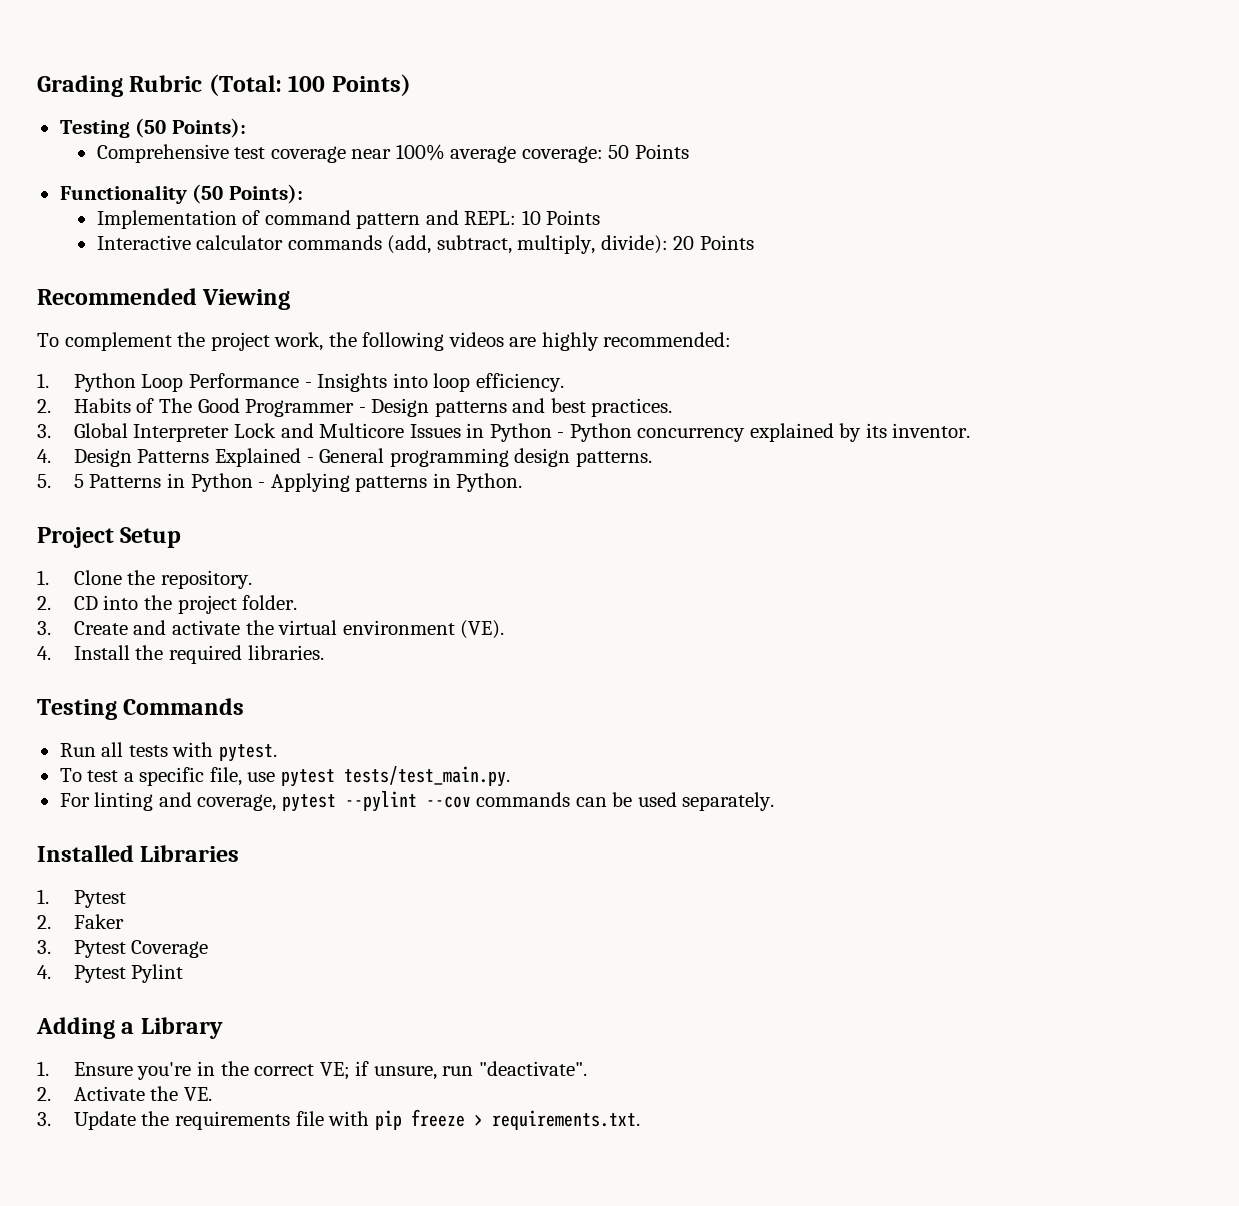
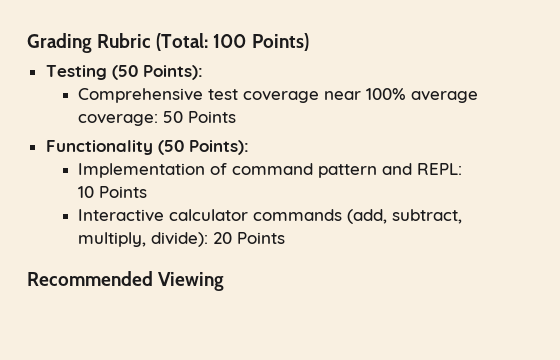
- To complement the project work, the following videos are highly recommended:
- 1. Python Loop Performance - Insights into loop efficiency.
- 2. Habits of The Good Programmer - Design patterns and best practices.
- 3. Global Interpreter Lock and Multicore Issues in Python - Python concurrency explained by its inventor.
- 4. Design Patterns Explained - General programming design patterns.
- 5. 5 Patterns in Python - Applying patterns in Python.
- Project Setup
- 1. Clone the repository.
- 2. CD into the project folder.
- 3. Create and activate the virtual environment (VE).
- 4. Install the required libraries.
- Testing Commands
- Run all tests with pytest.
- To test a specific file, use pytest tests/test_main.py.
- For linting and coverage, pytest --pylint --cov commands can be used separately.
- Installed Libraries
- 1. Pytest
- 2. Faker
- 3. Pytest Coverage
- 4. Pytest Pylint
- Adding a Library
- 1. Ensure you're in the correct VE; if unsure, run "deactivate".
- 2. Activate the VE.
- 3. Update the requirements file with pip freeze > requirements.txt.

